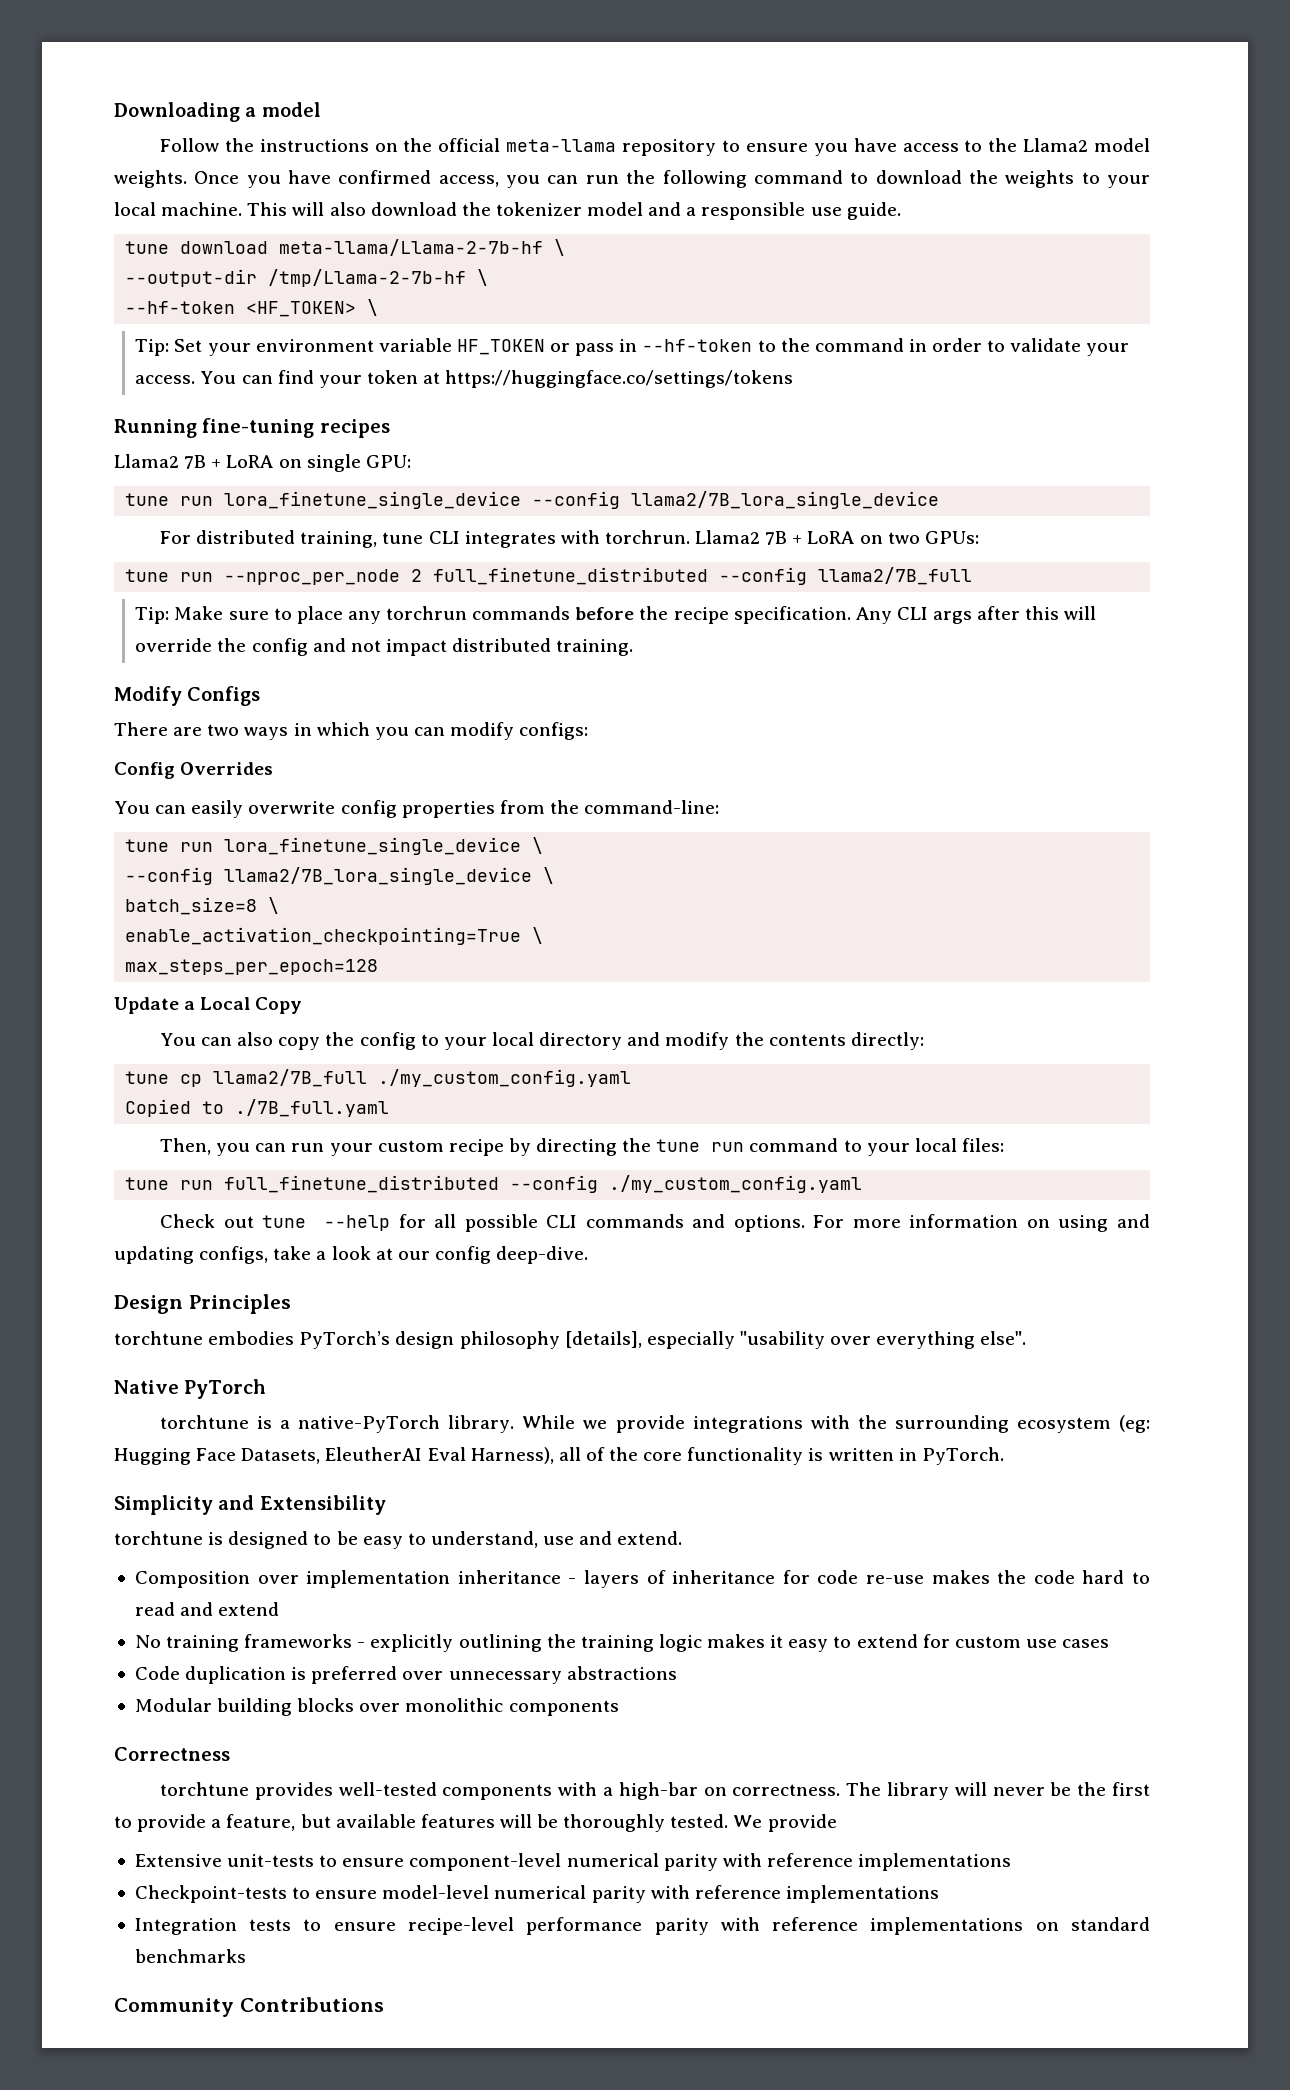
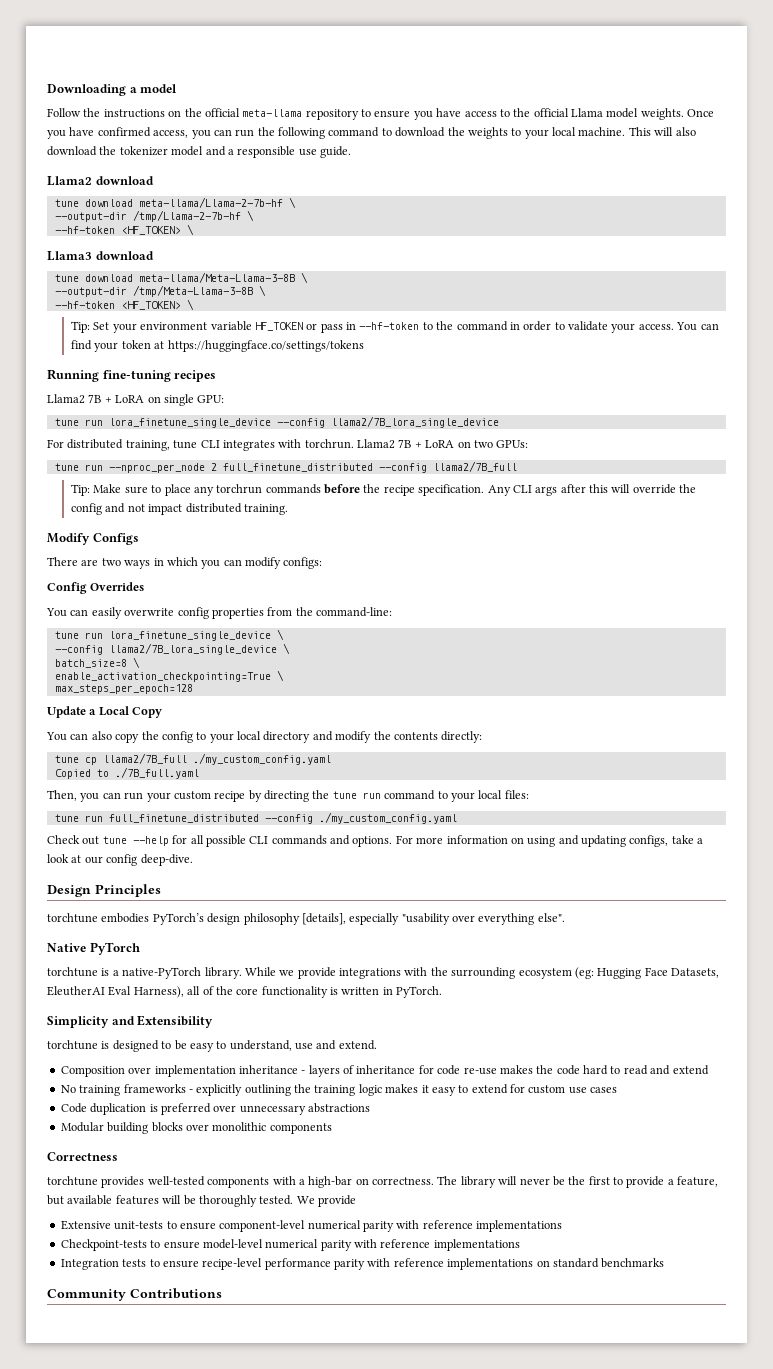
- Follow the instructions on the official meta-llama repository to ensure you have access to the Llama2 model weights.
+ Follow the instructions on the official meta-llama repository to ensure you have access to the official Llama model weights.
+ Llama2 download
+ Llama3 download
+ tune download meta-llama/Meta-Llama-3-8B \
+ --output-dir /tmp/Meta-Llama-3-8B \
+ --hf-token <HF_TOKEN> \

